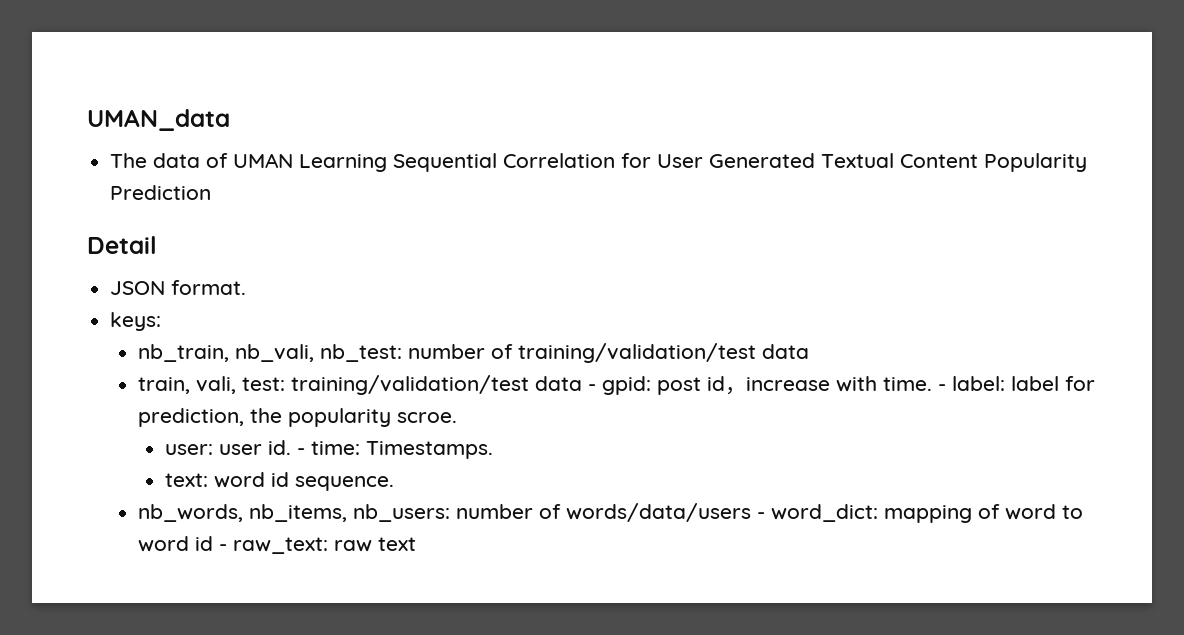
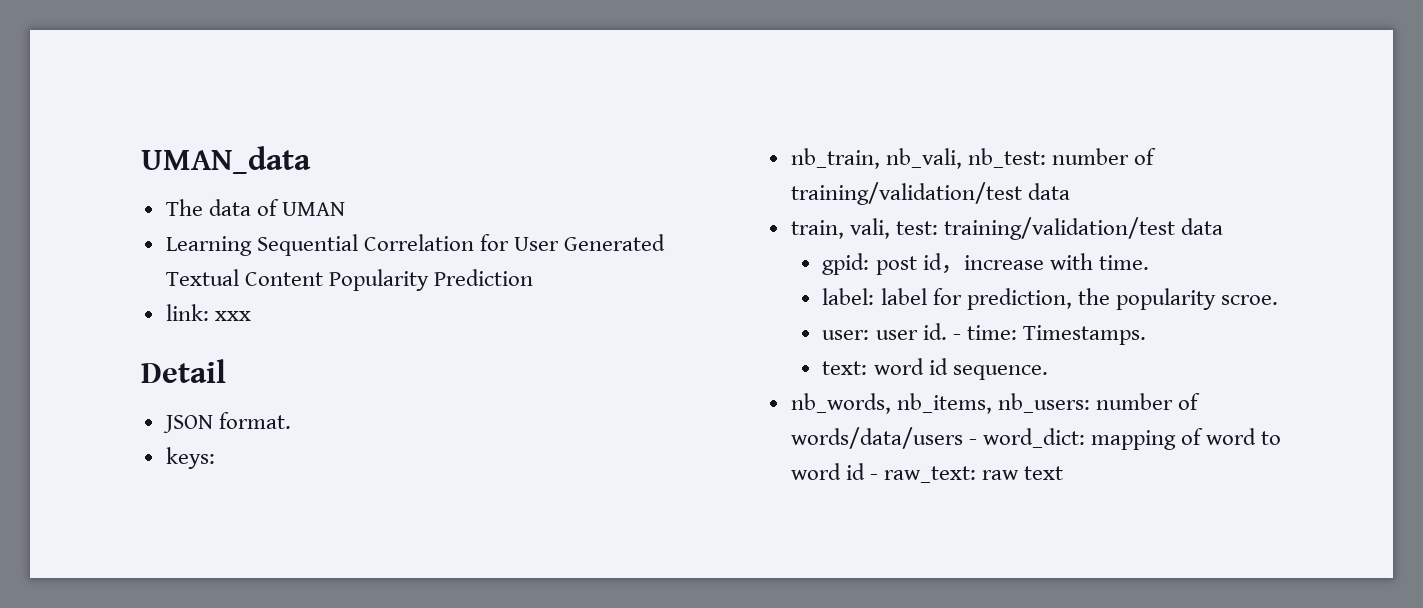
- The data of UMAN Learning Sequential Correlation for User Generated Textual Content Popularity Prediction
+ The data of UMAN
+ Learning Sequential Correlation for User Generated Textual Content Popularity Prediction
+ link: xxx
- train, vali, test: training/validation/test data - gpid: post id，increase with time. - label: label for prediction, the popularity scroe.
+ train, vali, test: training/validation/test data
+ gpid: post id，increase with time.
+ label: label for prediction, the popularity scroe.

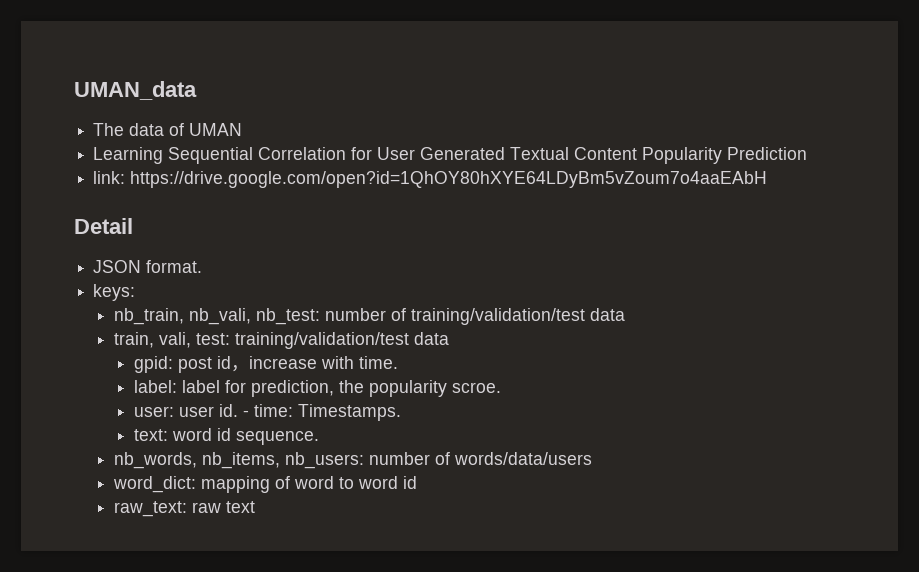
- link: xxx
+ link: https://drive.google.com/open?id=1QhOY80hXYE64LDyBm5vZoum7o4aaEAbH
- nb_words, nb_items, nb_users: number of words/data/users - word_dict: mapping of word to word id - raw_text: raw text
+ nb_words, nb_items, nb_users: number of words/data/users
+ word_dict: mapping of word to word id
+ raw_text: raw text

